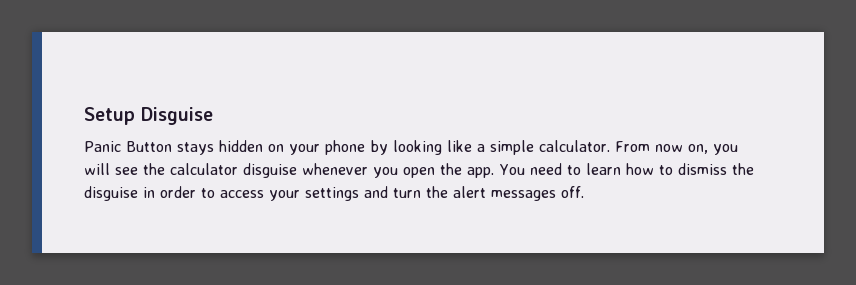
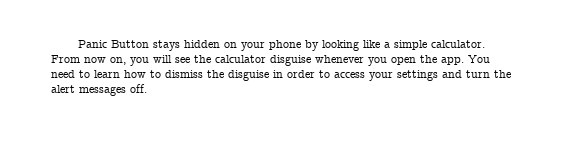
- Setup Disguise

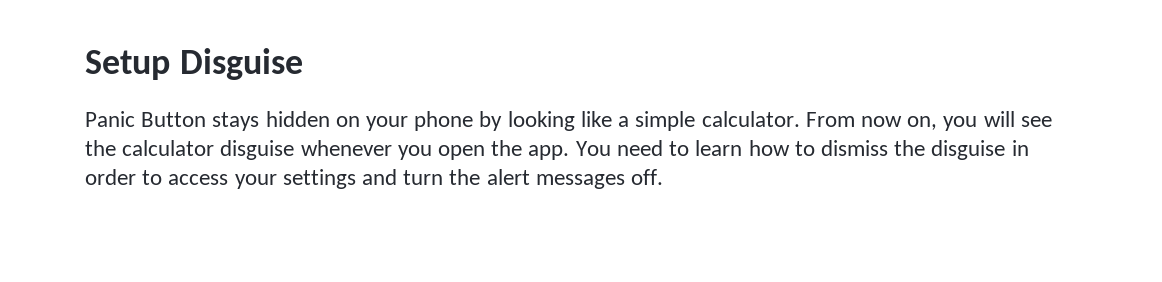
+ Setup Disguise

